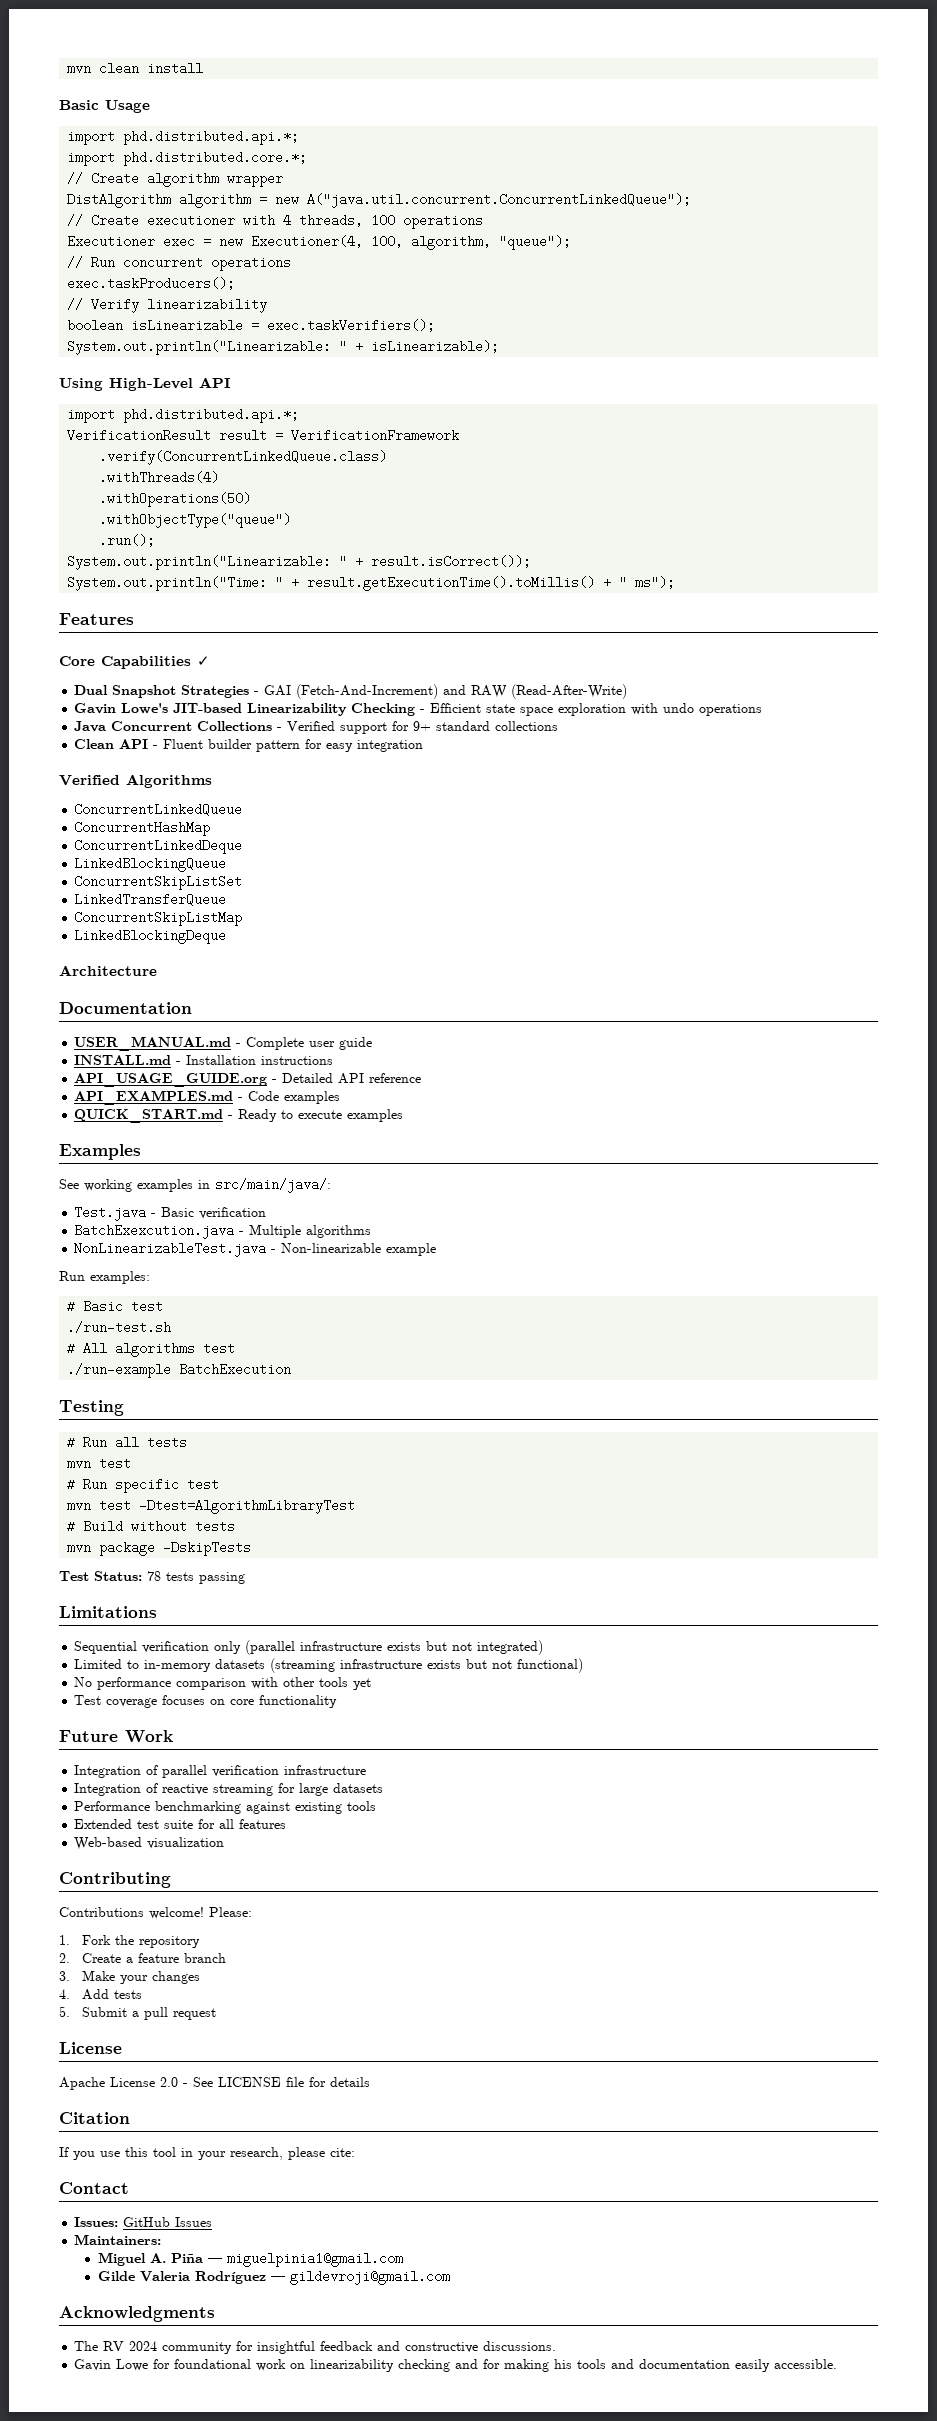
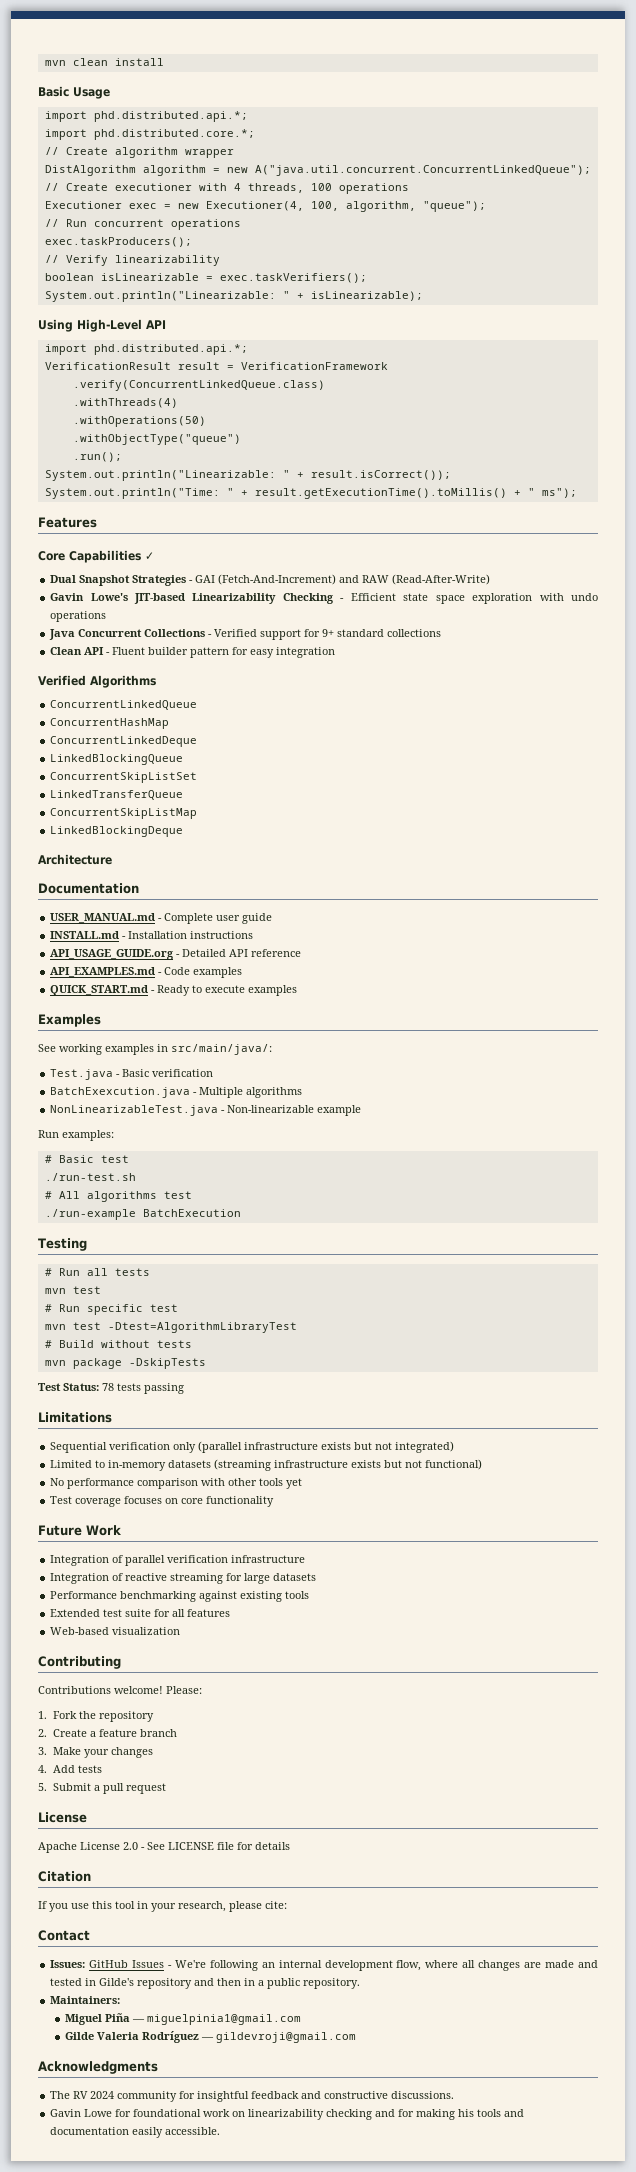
- Issues: GitHub Issues
+ Issues: GitHub Issues - We're following an internal development flow, where all changes are made and tested in Gilde's repository and then in a public repository.
- Miguel A. Piña — miguelpinia1@gmail.com
+ Miguel Piña — miguelpinia1@gmail.com

